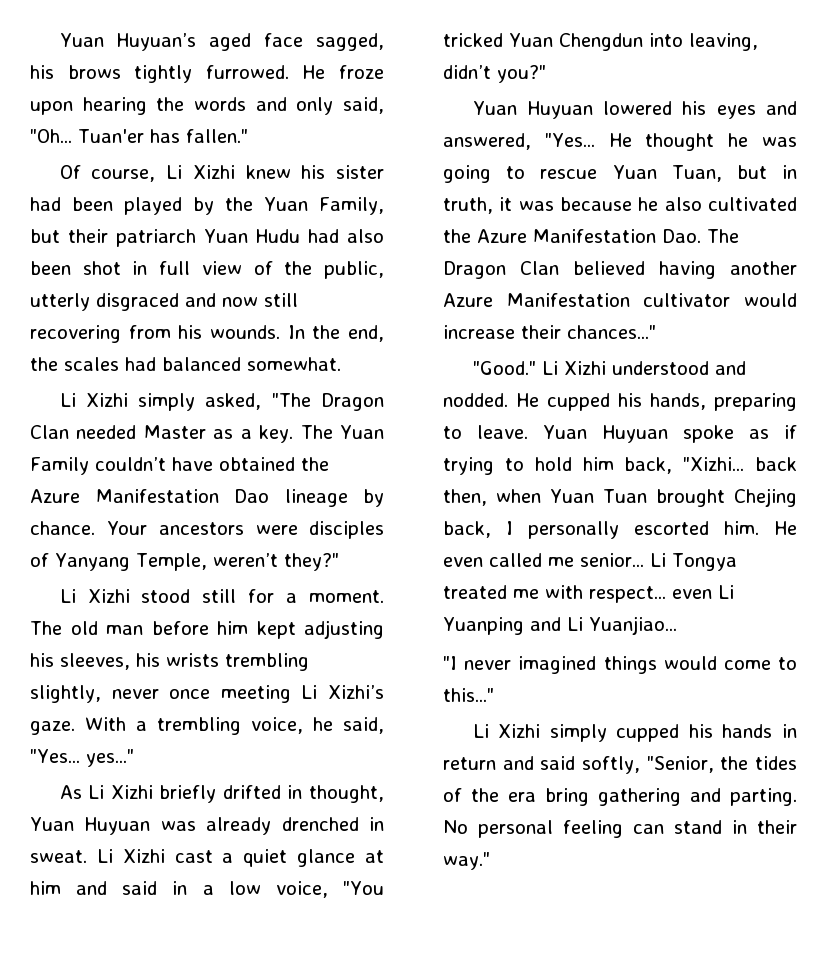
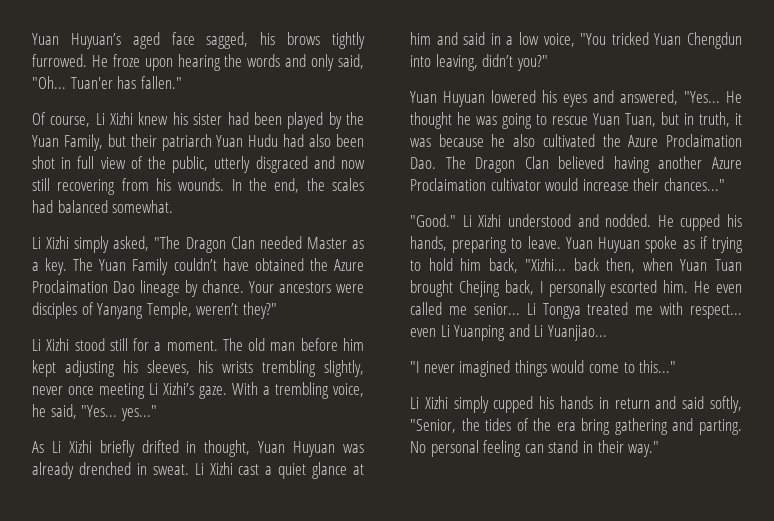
- The Yuan Family couldn’t have obtained the Azure Manifestation Dao lineage by chance.
+ The Yuan Family couldn’t have obtained the Azure Proclaimation Dao lineage by chance.
- He thought he was going to rescue Yuan Tuan, but in truth, it was because he also cultivated the Azure Manifestation Dao. The Dragon Clan believed having another Azure Manifestation cultivator would increase their chances..."
+ He thought he was going to rescue Yuan Tuan, but in truth, it was because he also cultivated the Azure Proclaimation Dao. The Dragon Clan believed having another Azure Proclaimation cultivator would increase their chances..."

